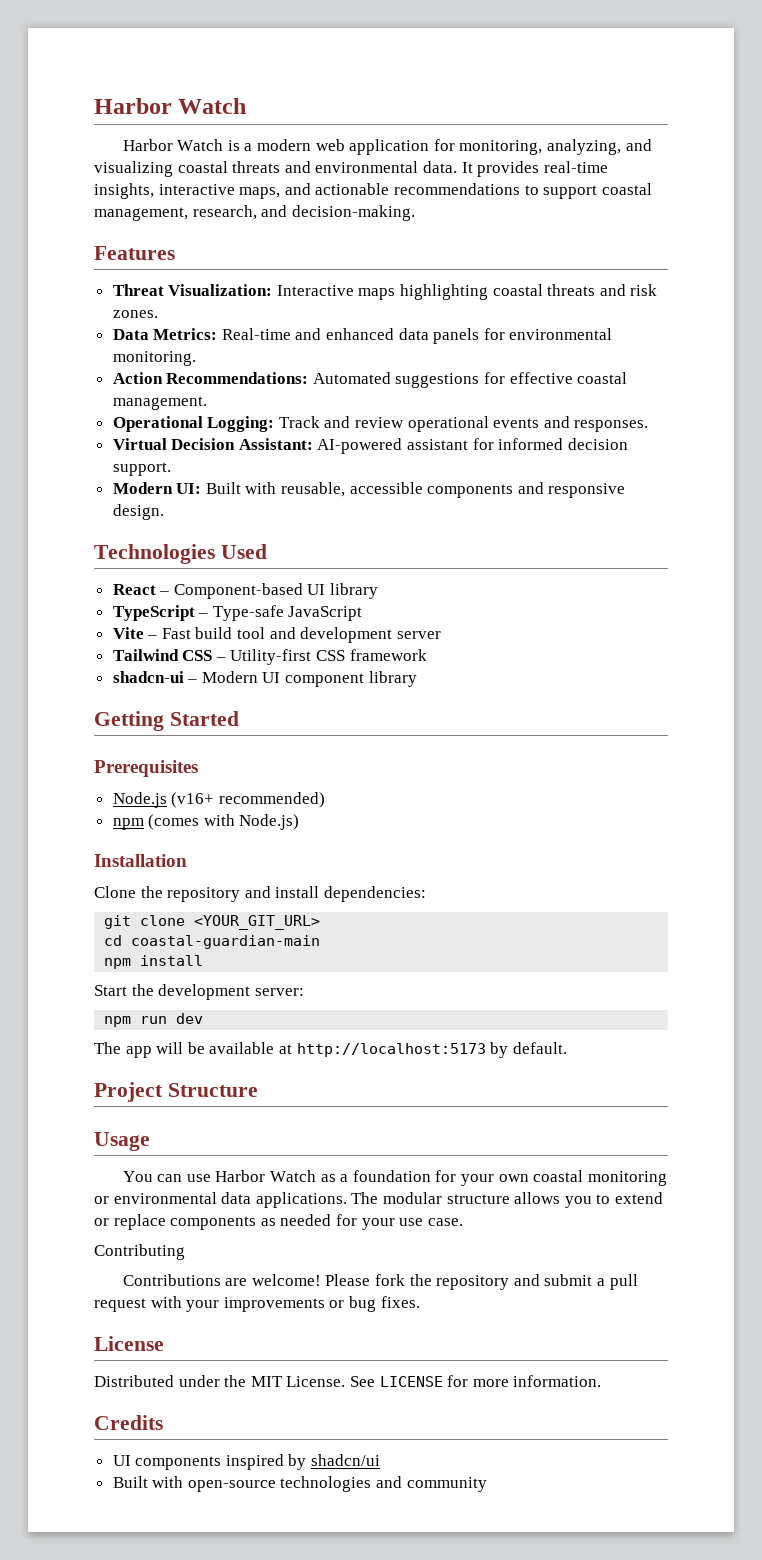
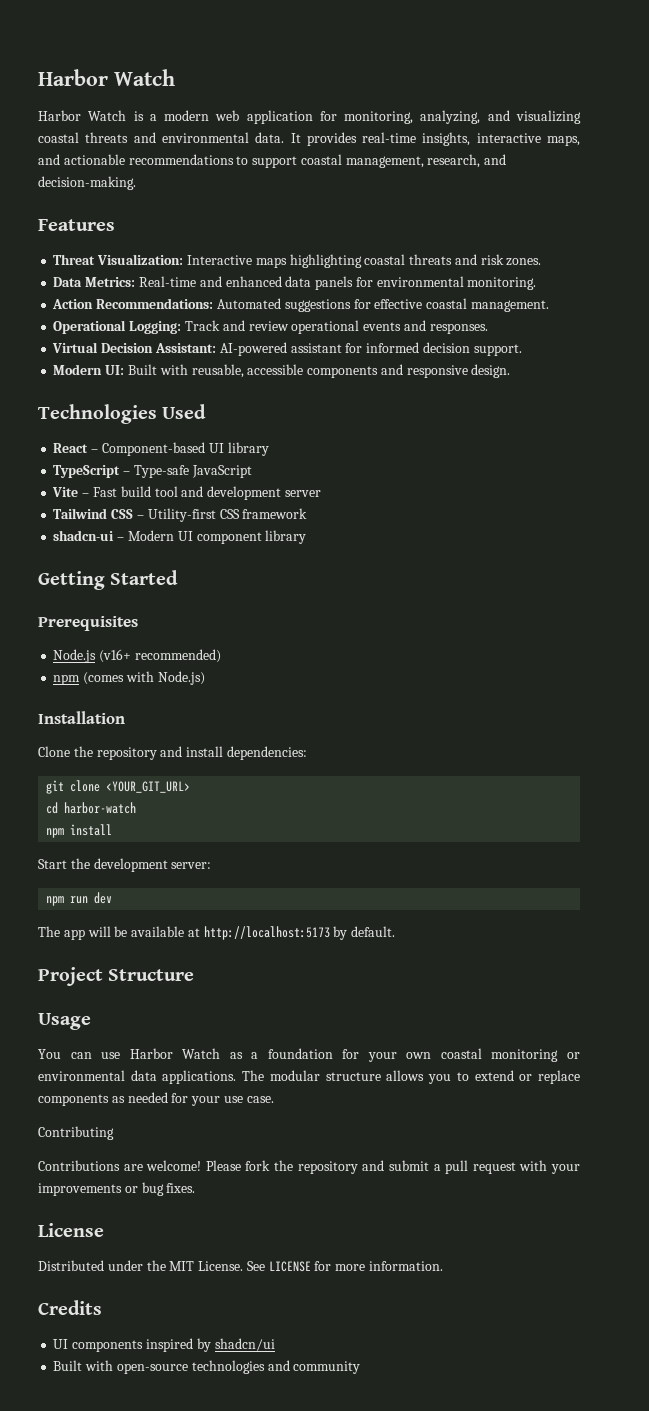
- cd coastal-guardian-main
+ cd harbor-watch

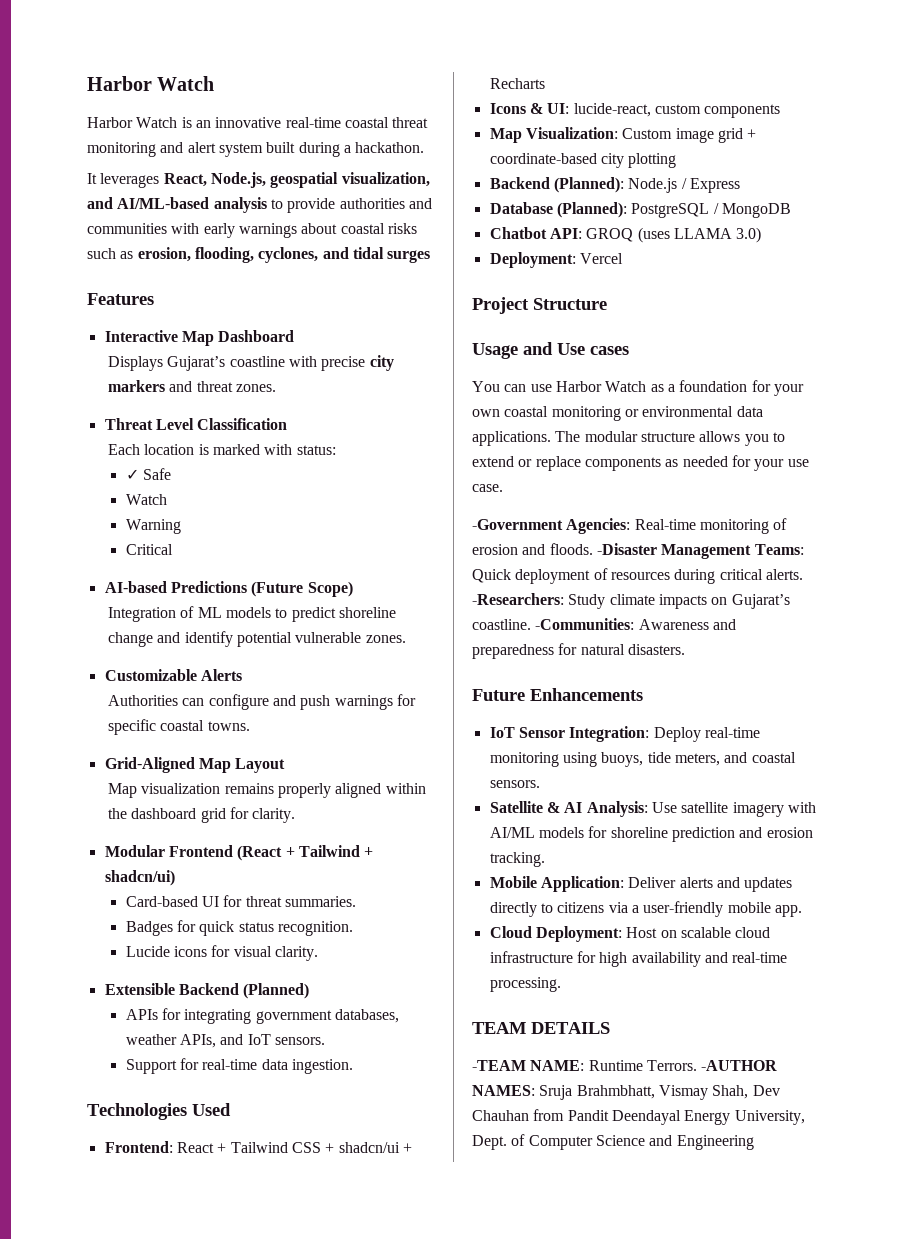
- Harbor Watch is a modern web application for monitoring, analyzing, and visualizing coastal threats and environmental data. It provides real-time insights, interactive maps, and actionable recommendations to support coastal management, research, and decision-making.
+ Harbor Watch is an innovative real-time coastal threat monitoring and alert system built during a hackathon.
+ It leverages React, Node.js, geospatial visualization, and AI/ML-based analysis to provide authorities and communities with early warnings about coastal risks such as erosion, flooding, cyclones, and tidal surges
  Features
- Threat Visualization: Interactive maps highlighting coastal threats and risk zones.
- Data Metrics: Real-time and enhanced data panels for environmental monitoring.
- Action Recommendations: Automated suggestions for effective coastal management.
- Operational Logging: Track and review operational events and responses.
- Virtual Decision Assistant: AI-powered assistant for informed decision support.
- Modern UI: Built with reusable, accessible components and responsive design.
+ Interactive Map Dashboard
+ Displays Gujarat’s coastline with precise city markers and threat zones.
+ Threat Level Classification
+ Each location is marked with status:
+ ✓ Safe
+ Watch
+ Warning
+ Critical
+ AI-based Predictions (Future Scope)
+ Integration of ML models to predict shoreline change and identify potential vulnerable zones.
+ Customizable Alerts
+ Authorities can configure and push warnings for specific coastal towns.
+ Grid-Aligned Map Layout
+ Map visualization remains properly aligned within the dashboard grid for clarity.
+ Modular Frontend (React + Tailwind + shadcn/ui)
+ Card-based UI for threat summaries.
+ Badges for quick status recognition.
+ Lucide icons for visual clarity.
+ Extensible Backend (Planned)
+ APIs for integrating government databases, weather APIs, and IoT sensors.
+ Support for real-time data ingestion.
  Technologies Used
- React – Component-based UI library
- TypeScript – Type-safe JavaScript
- Vite – Fast build tool and development server
- Tailwind CSS – Utility-first CSS framework
- shadcn-ui – Modern UI component library
- Getting Started
- Prerequisites
- Node.js (v16+ recommended)
- npm (comes with Node.js)
- Installation
- Clone the repository and install dependencies:
- git clone <YOUR_GIT_URL>
- cd harbor-watch
- npm install
- Start the development server:
- npm run dev
- The app will be available at http://localhost:5173 by default.
+ Frontend: React + Tailwind CSS + shadcn/ui + Recharts
+ Icons & UI: lucide-react, custom components
+ Map Visualization: Custom image grid + coordinate-based city plotting
+ Backend (Planned): Node.js / Express
+ Database (Planned): PostgreSQL / MongoDB
+ Chatbot API: GROQ (uses LLAMA 3.0)
+ Deployment: Vercel
- Usage
+ Usage and Use cases
- Contributing
- Contributions are welcome! Please fork the repository and submit a pull request with your improvements or bug fixes.
- License
- Distributed under the MIT License. See LICENSE for more information.
- Credits
- UI components inspired by shadcn/ui
- Built with open-source technologies and community
+ -Government Agencies: Real-time monitoring of erosion and floods. -Disaster Management Teams: Quick deployment of resources during critical alerts. -Researchers: Study climate impacts on Gujarat’s coastline. -Communities: Awareness and preparedness for natural disasters.
+ Future Enhancements
+ IoT Sensor Integration: Deploy real-time monitoring using buoys, tide meters, and coastal sensors.
+ Satellite & AI Analysis: Use satellite imagery with AI/ML models for shoreline prediction and erosion tracking.
+ Mobile Application: Deliver alerts and updates directly to citizens via a user-friendly mobile app.
+ Cloud Deployment: Host on scalable cloud infrastructure for high availability and real-time processing.
+ TEAM DETAILS
+ -TEAM NAME: Runtime Terrors. -AUTHOR NAMES: Sruja Brahmbhatt, Vismay Shah, Dev Chauhan from Pandit Deendayal Energy University, Dept. of Computer Science and Engineering

